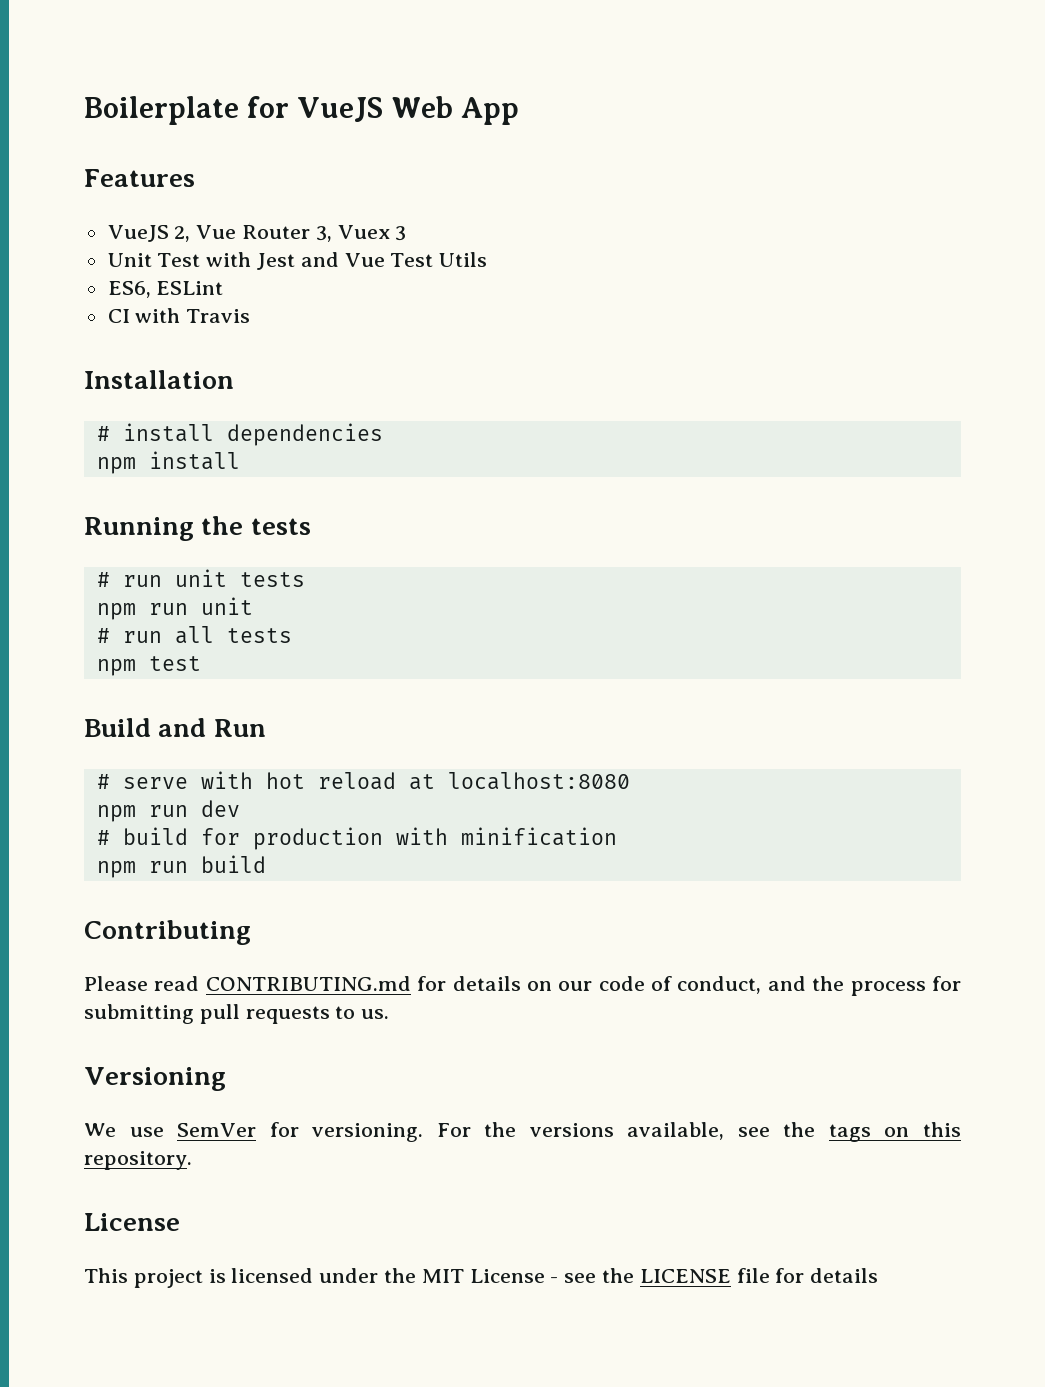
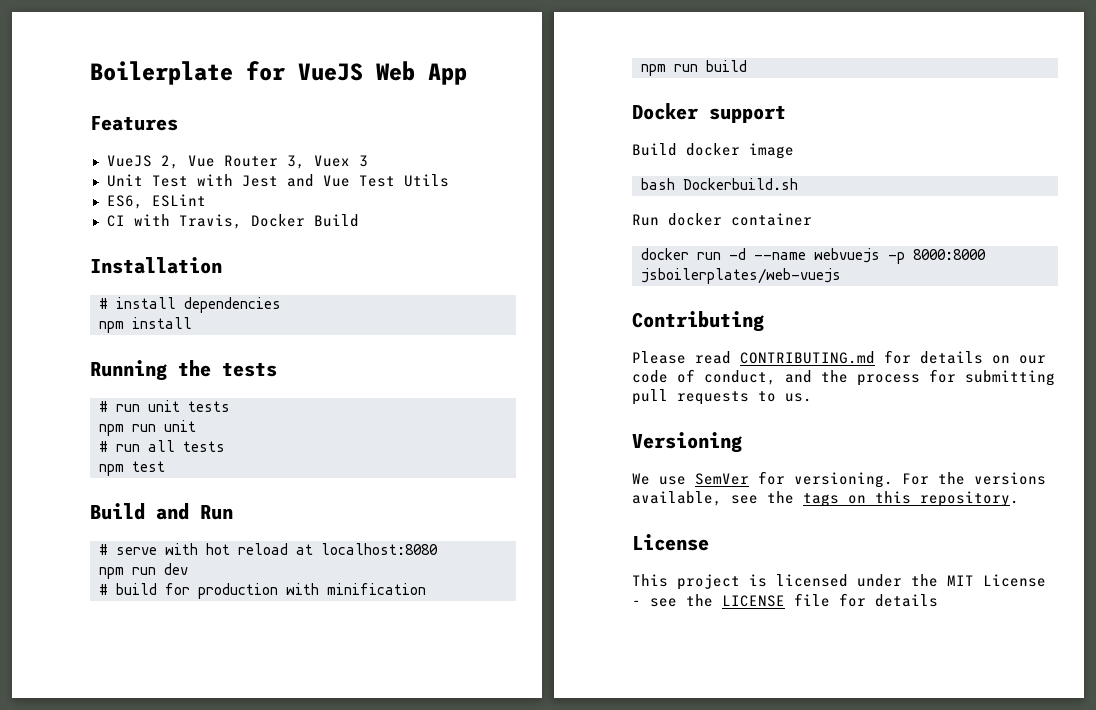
- CI with Travis
+ CI with Travis, Docker Build
+ Docker support
+ Build docker image
+ bash Dockerbuild.sh
+ Run docker container
+ docker run -d --name webvuejs -p 8000:8000 jsboilerplates/web-vuejs

